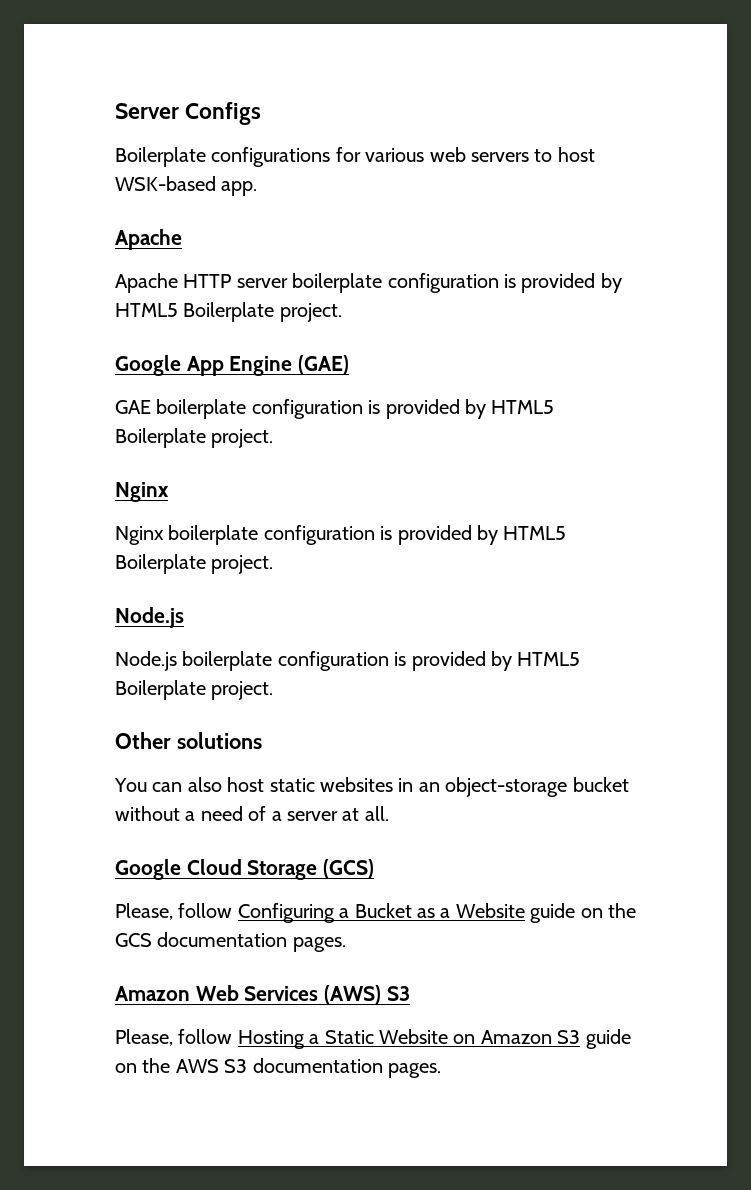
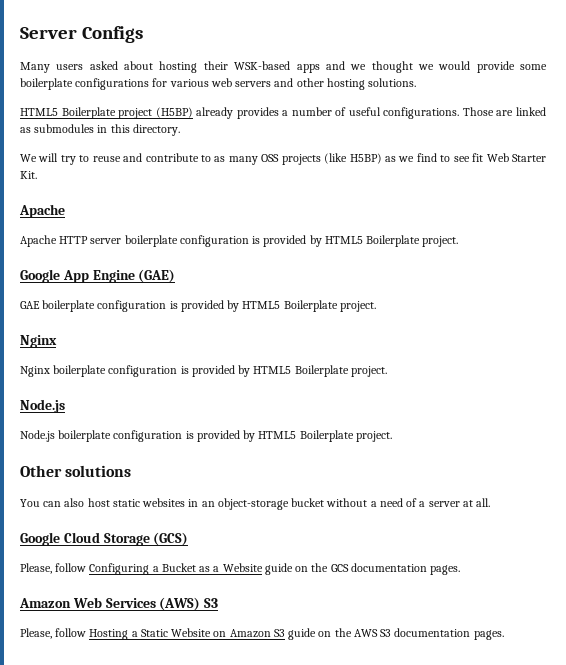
- Boilerplate configurations for various web servers to host WSK-based app.
+ Many users asked about hosting their WSK-based apps and we thought we would provide some boilerplate configurations for various web servers and other hosting solutions.
+ HTML5 Boilerplate project (H5BP) already provides a number of useful configurations. Those are linked as submodules in this directory.
+ We will try to reuse and contribute to as many OSS projects (like H5BP) as we find to see fit Web Starter Kit.

